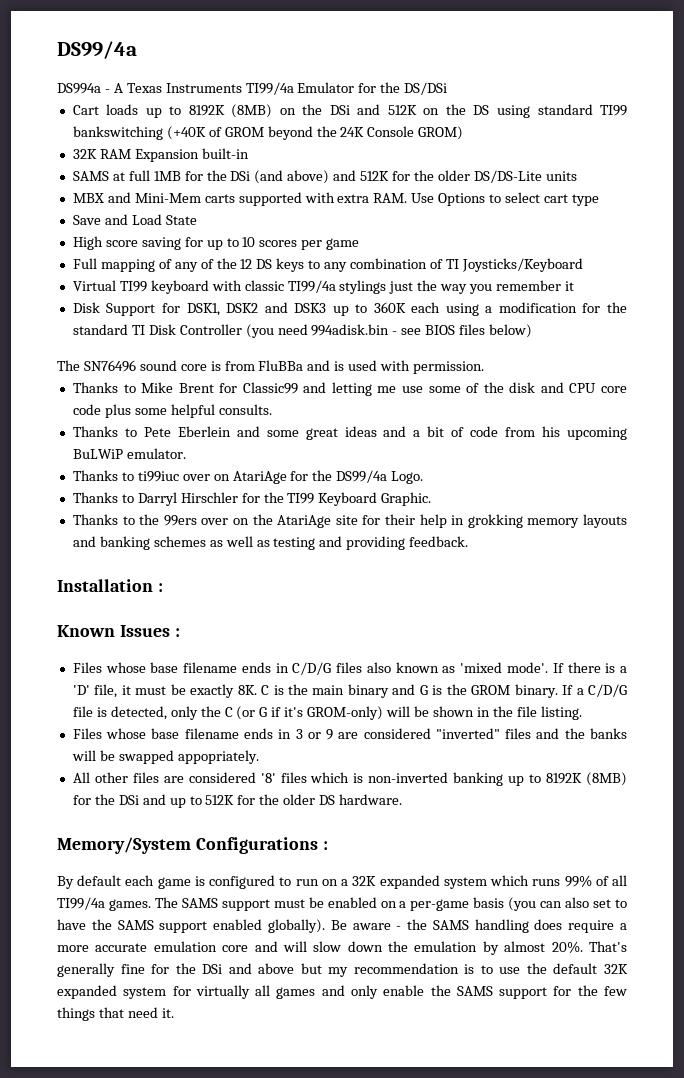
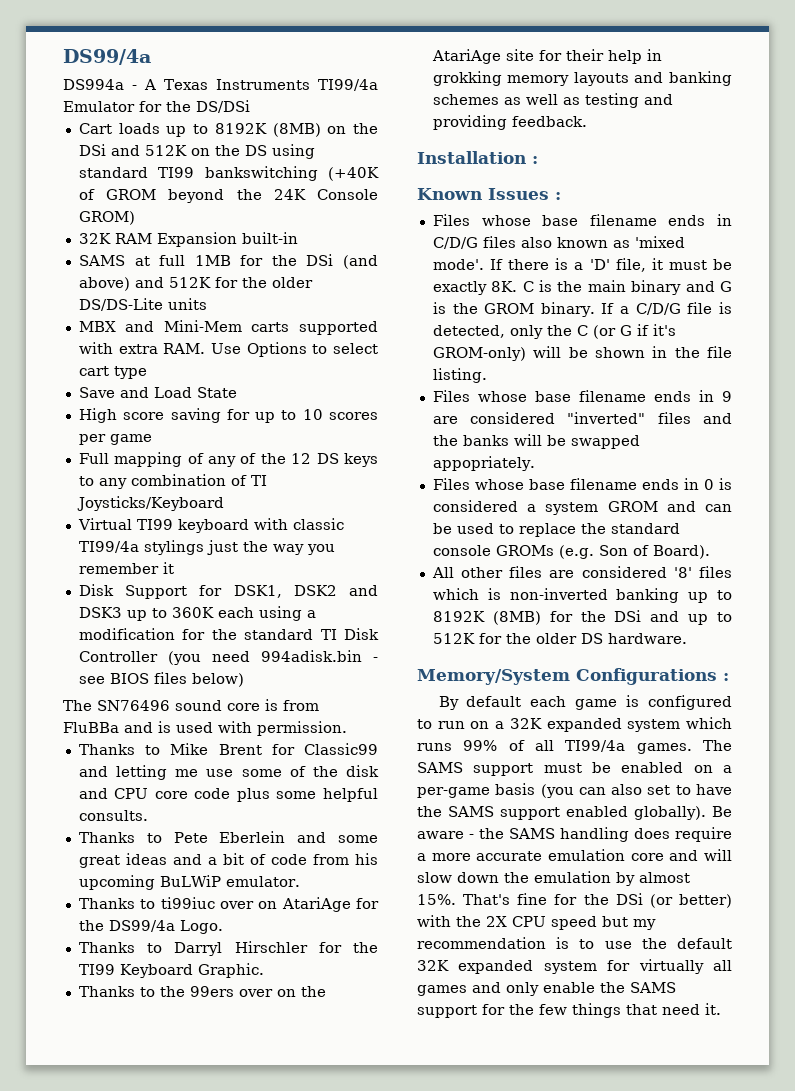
- Files whose base filename ends in 3 or 9 are considered "inverted" files and the banks will be swapped appopriately.
+ Files whose base filename ends in 9 are considered "inverted" files and the banks will be swapped appopriately.
+ Files whose base filename ends in 0 is considered a system GROM and can be used to replace the standard console GROMs (e.g. Son of Board).
- Be aware - the SAMS handling does require a more accurate emulation core and will slow down the emulation by almost 20%. That's generally fine for the DSi and above but my recommendation is to use the default 32K expanded system for virtually all games and only enable the SAMS support for the few things that need it.
+ Be aware - the SAMS handling does require a more accurate emulation core and will slow down the emulation by almost 15%. That's fine for the DSi (or better) with the 2X CPU speed but my recommendation is to use the default 32K expanded system for virtually all games and only enable the SAMS support for the few things that need it.

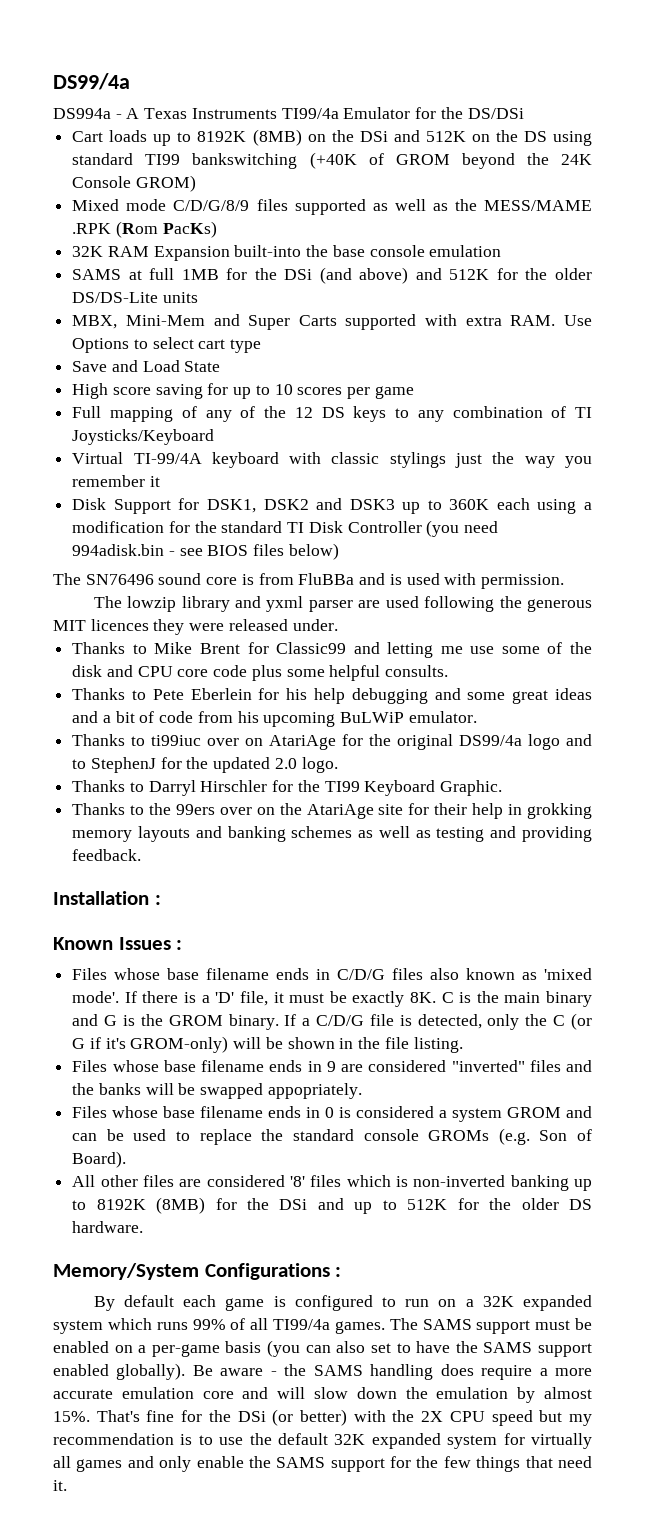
- 32K RAM Expansion built-in
+ Mixed mode C/D/G/8/9 files supported as well as the MESS/MAME .RPK (Rom PacKs)
+ 32K RAM Expansion built-into the base console emulation
- MBX and Mini-Mem carts supported with extra RAM. Use Options to select cart type
+ MBX, Mini-Mem and Super Carts supported with extra RAM. Use Options to select cart type
- Virtual TI99 keyboard with classic TI99/4a stylings just the way you remember it
+ Virtual TI-99/4A keyboard with classic stylings just the way you remember it
+ The lowzip library and yxml parser are used following the generous MIT licences they were released under.
- Thanks to Pete Eberlein and some great ideas and a bit of code from his upcoming BuLWiP emulator.
+ Thanks to Pete Eberlein for his help debugging and some great ideas and a bit of code from his upcoming BuLWiP emulator.
- Thanks to ti99iuc over on AtariAge for the DS99/4a Logo.
+ Thanks to ti99iuc over on AtariAge for the original DS99/4a logo and to StephenJ for the updated 2.0 logo.

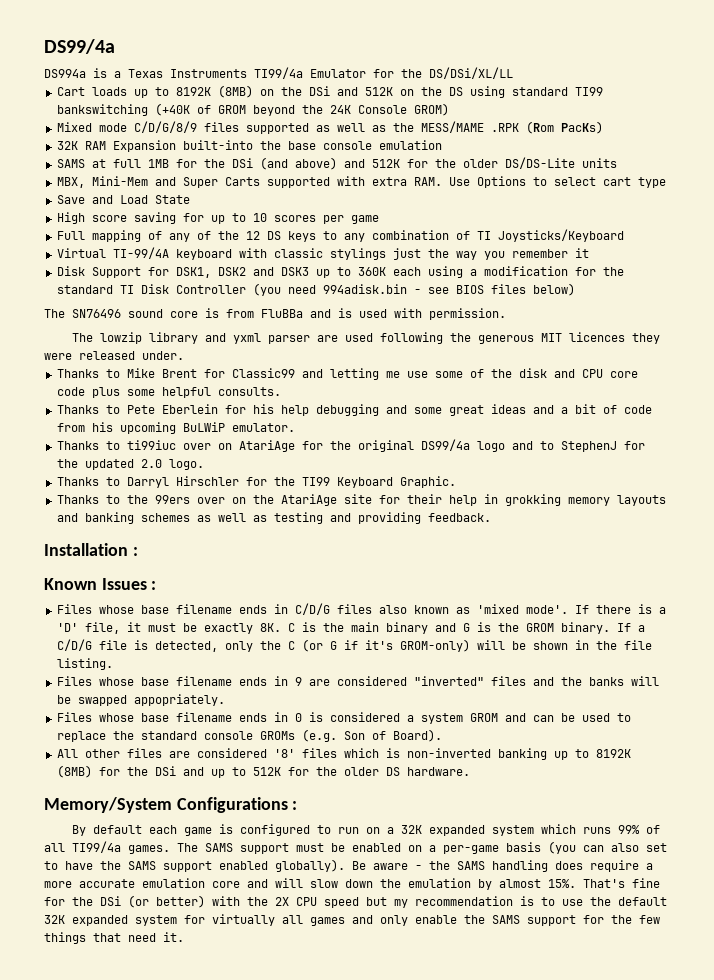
- DS994a - A Texas Instruments TI99/4a Emulator for the DS/DSi
+ DS994a is a Texas Instruments TI99/4a Emulator for the DS/DSi/XL/LL

